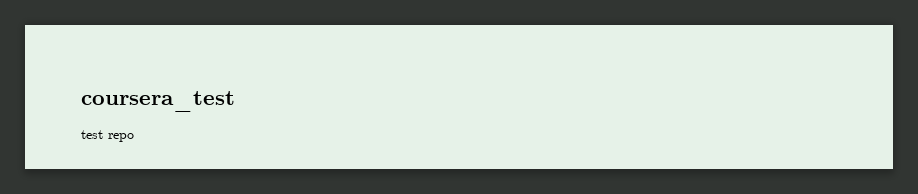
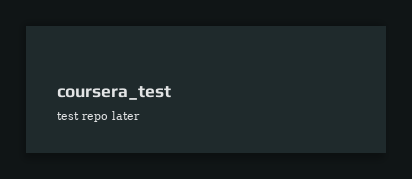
- test repo
+ test repo later

